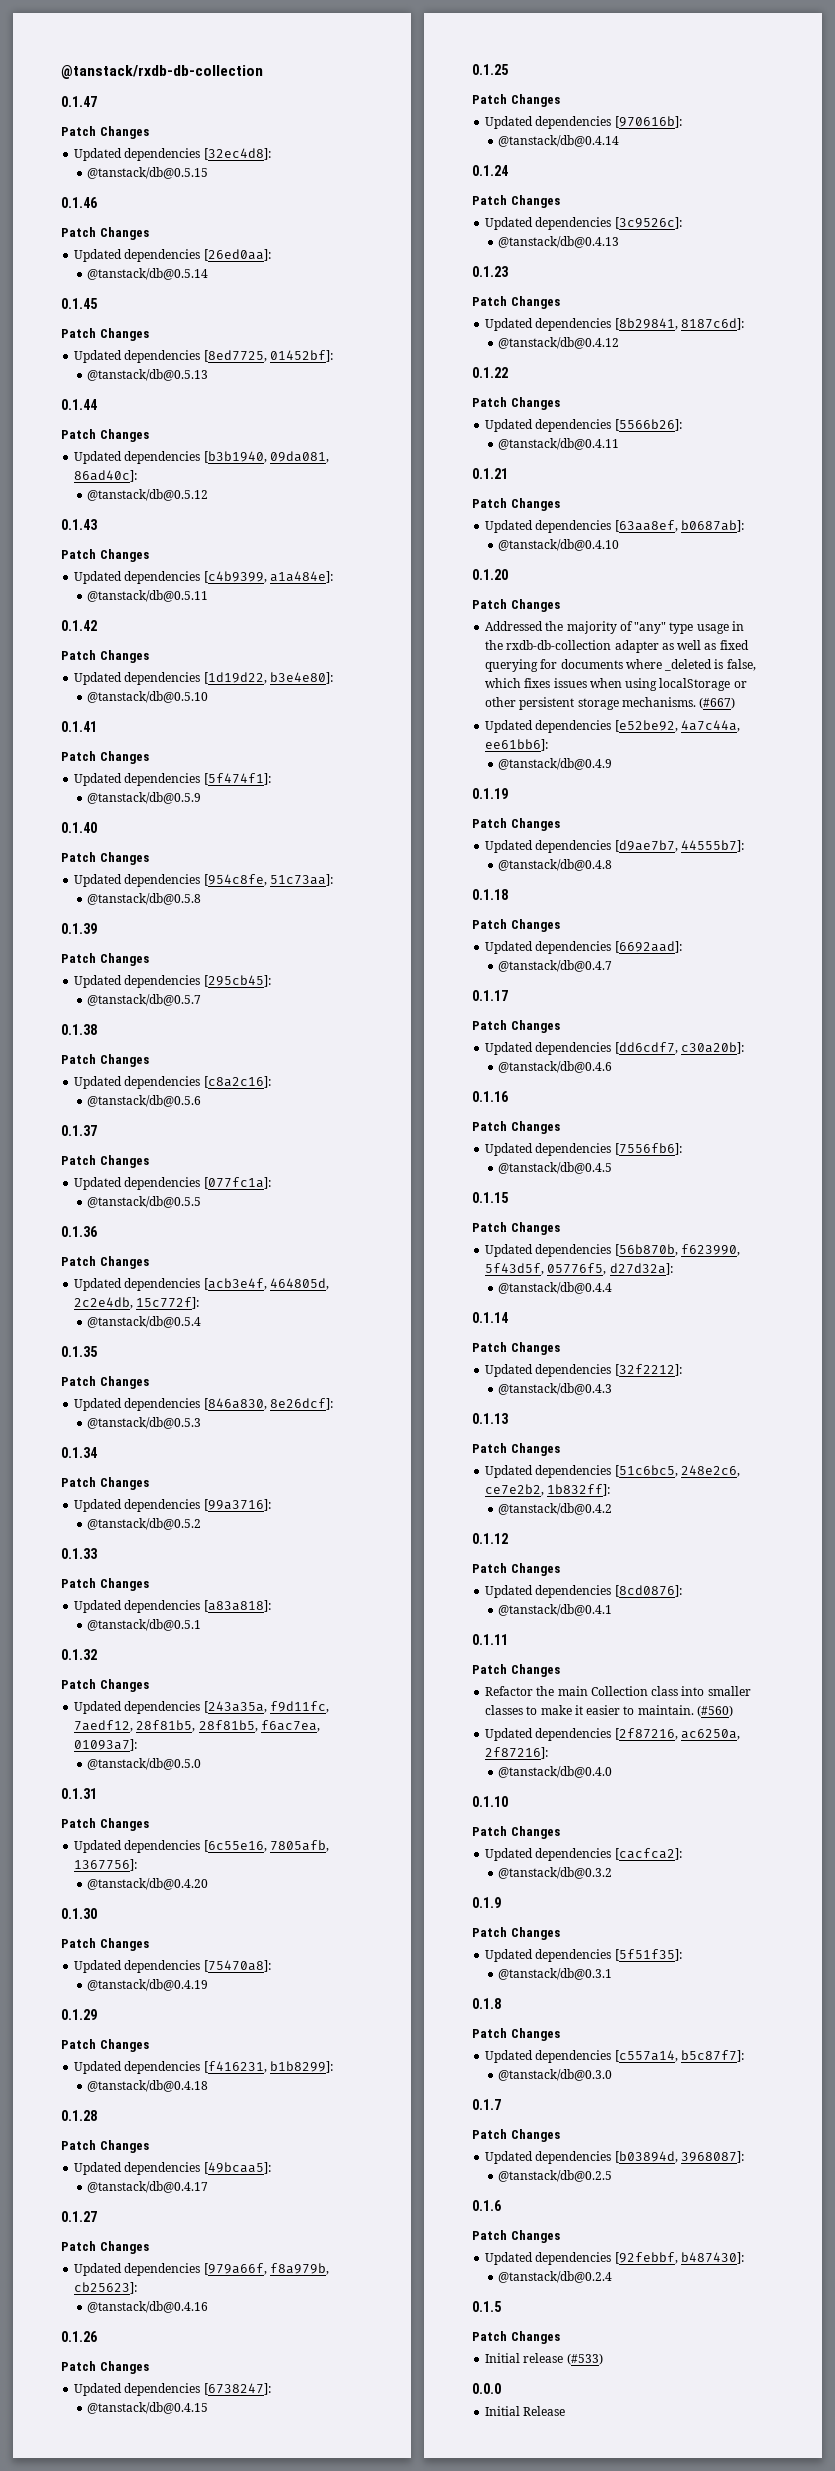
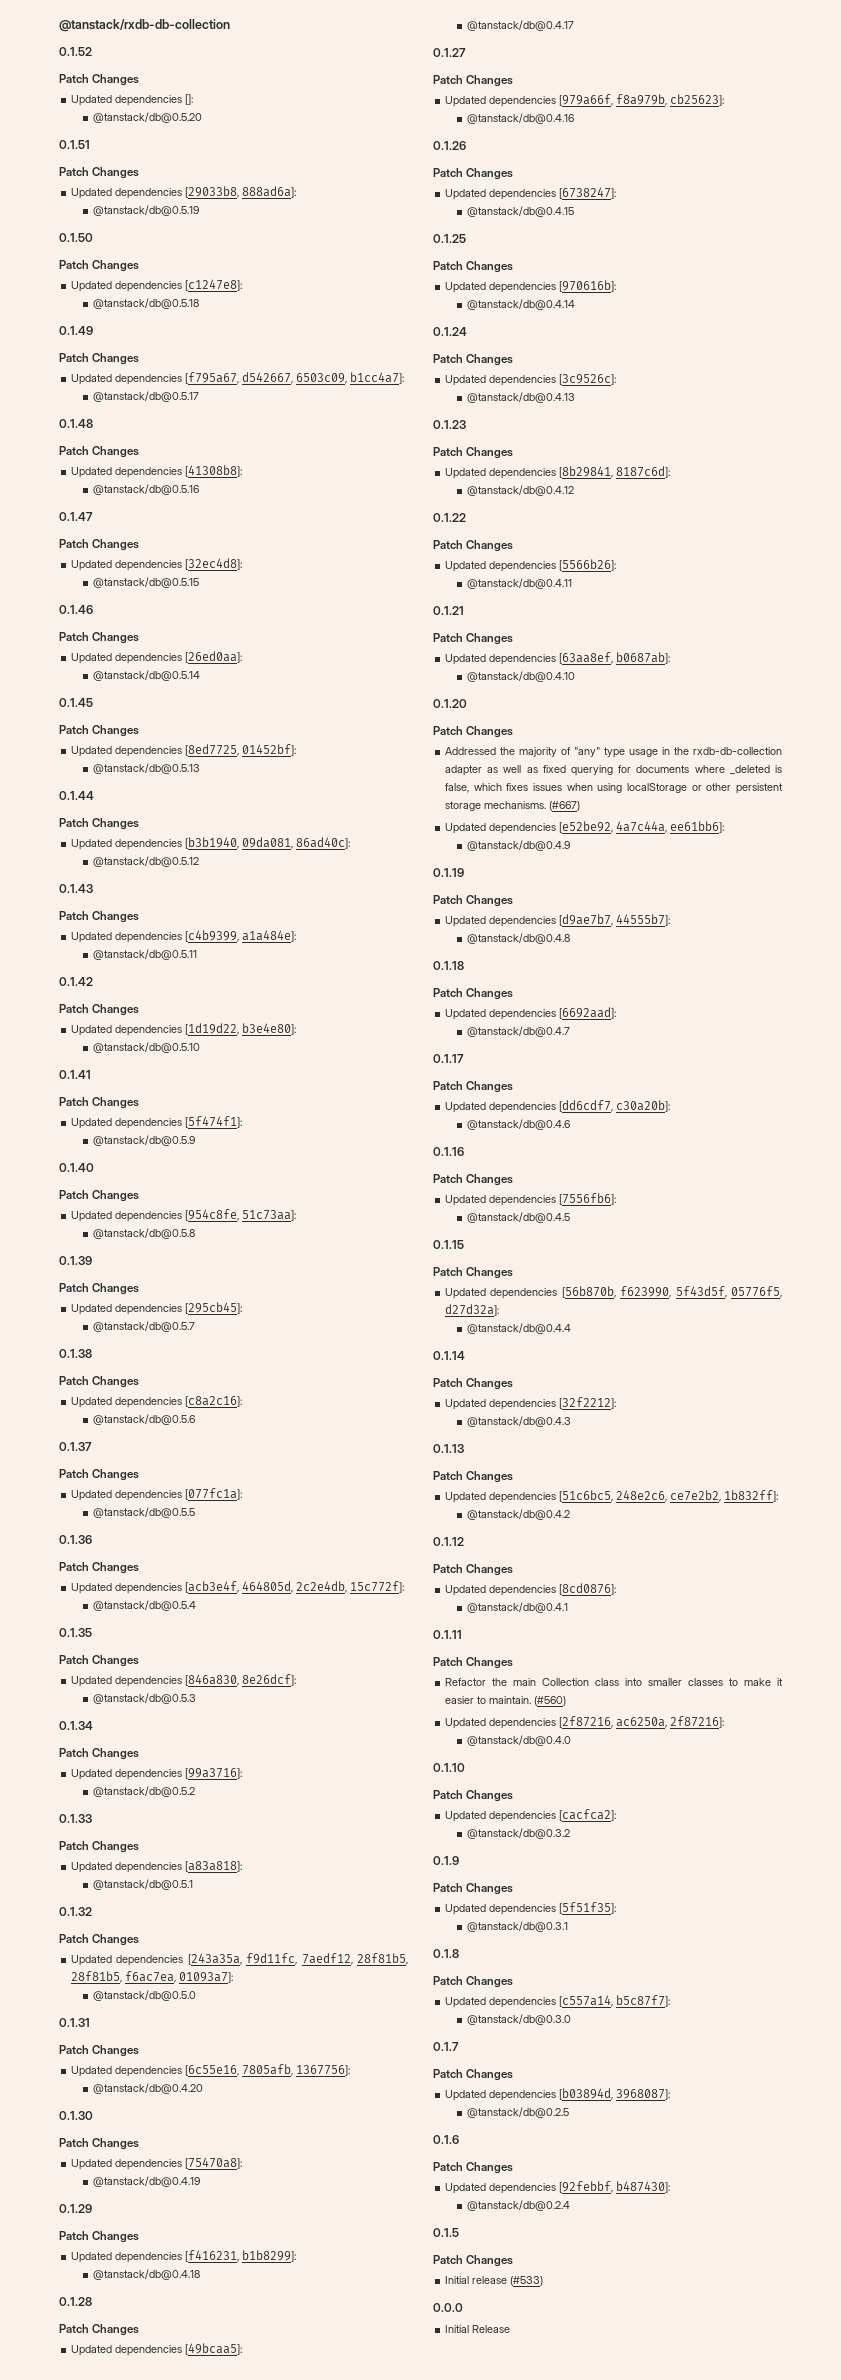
+ 0.1.52
+ Patch Changes
+ Updated dependencies []:
+ @tanstack/db@0.5.20
+ 0.1.51
+ Patch Changes
+ Updated dependencies [29033b8, 888ad6a]:
+ @tanstack/db@0.5.19
+ 0.1.50
+ Patch Changes
+ Updated dependencies [c1247e8]:
+ @tanstack/db@0.5.18
+ 0.1.49
+ Patch Changes
+ Updated dependencies [f795a67, d542667, 6503c09, b1cc4a7]:
+ @tanstack/db@0.5.17
+ 0.1.48
+ Patch Changes
+ Updated dependencies [41308b8]:
+ @tanstack/db@0.5.16

